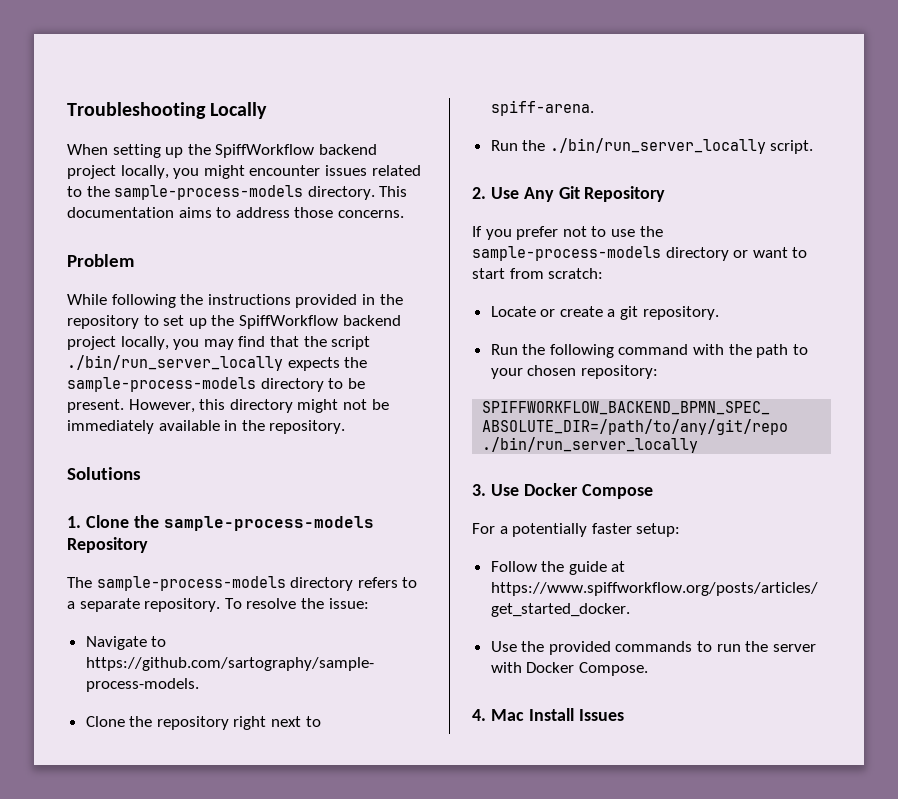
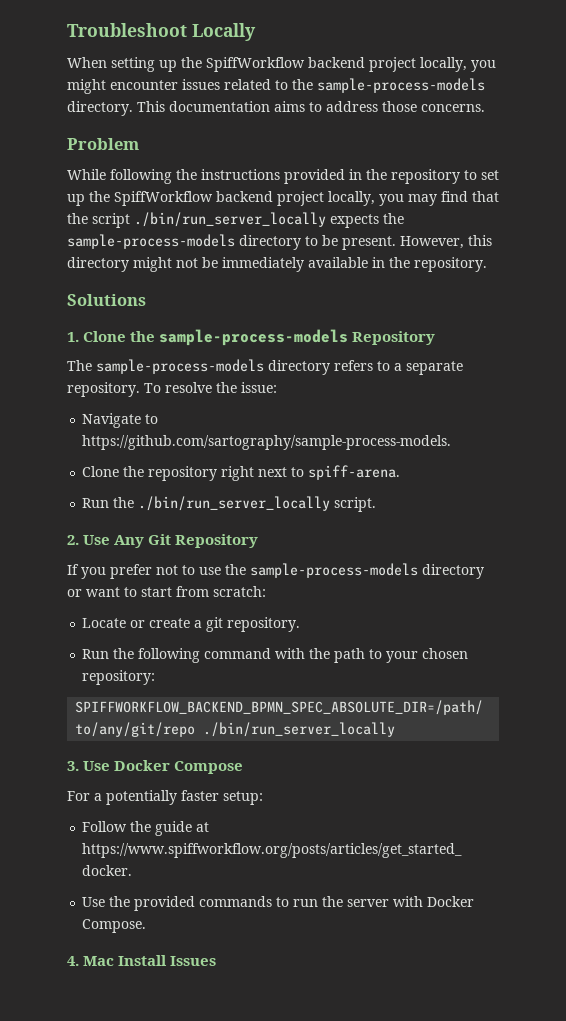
- Troubleshooting Locally
+ Troubleshoot Locally

